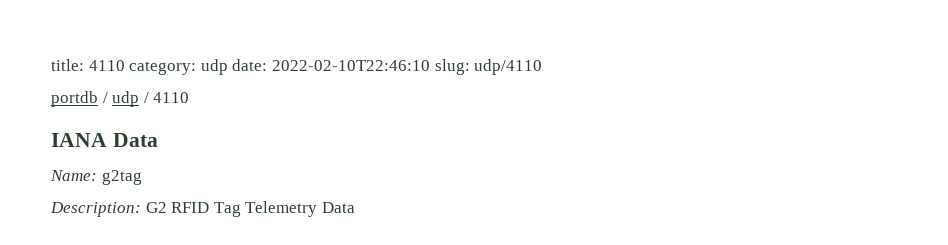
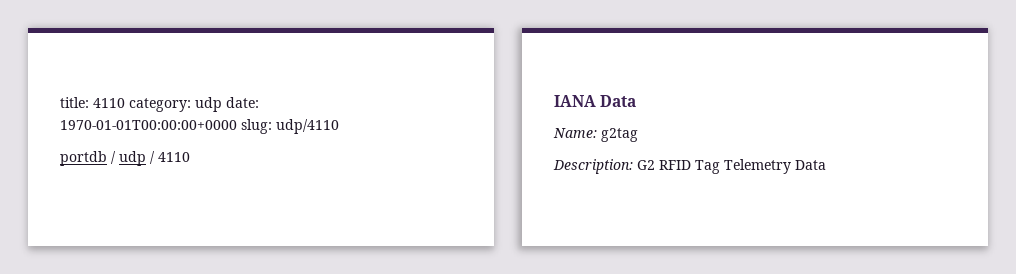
- title: 4110 category: udp date: 2022-02-10T22:46:10 slug: udp/4110
+ title: 4110 category: udp date: 1970-01-01T00:00:00+0000 slug: udp/4110

